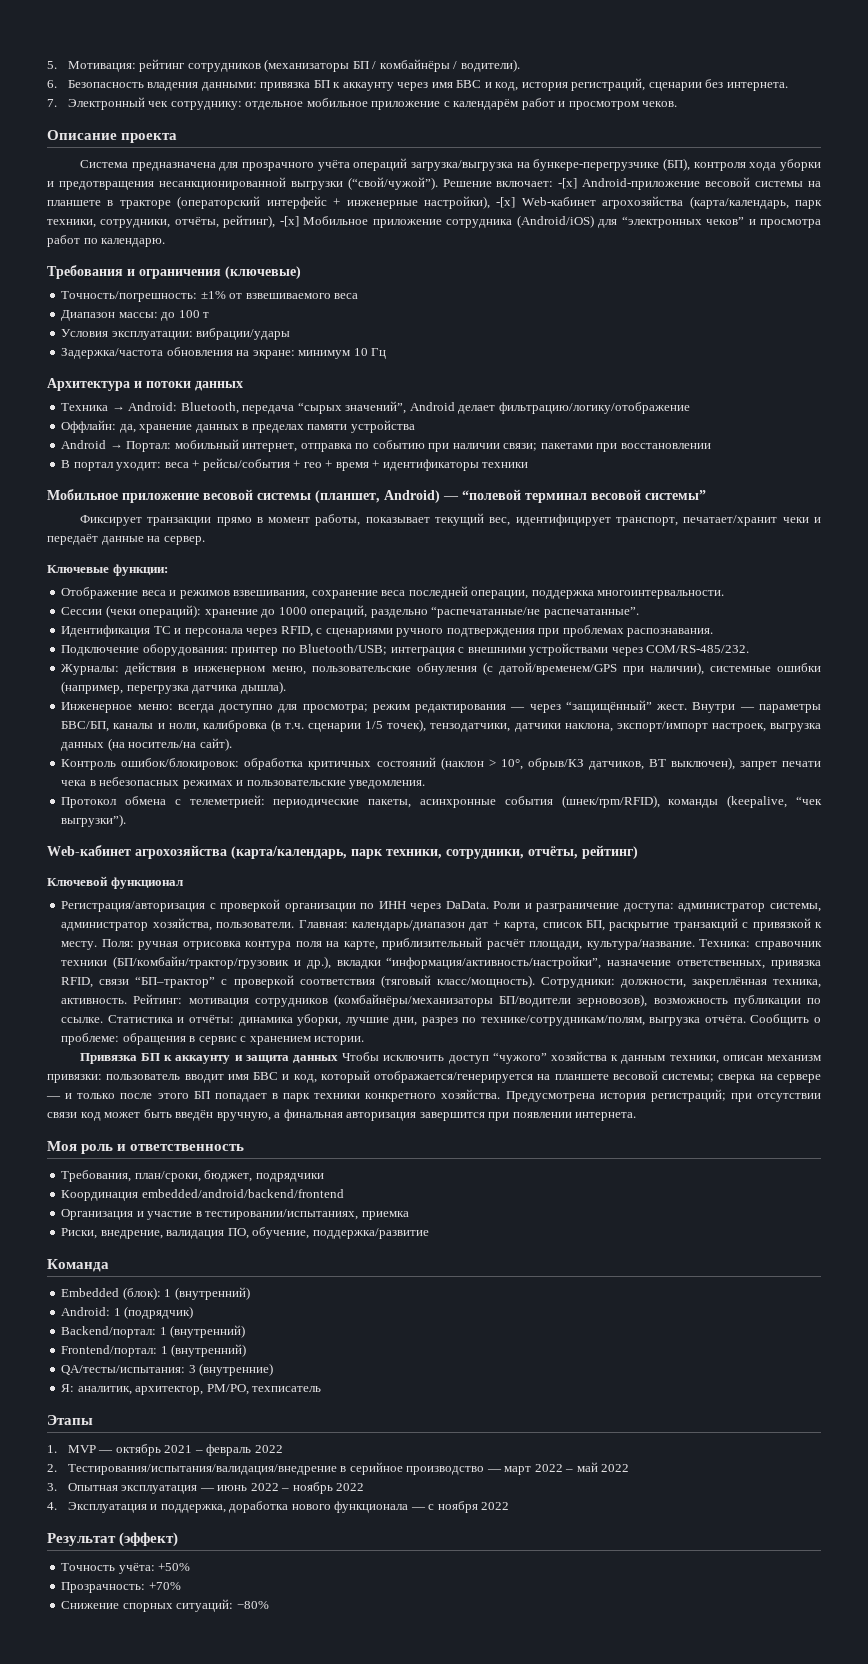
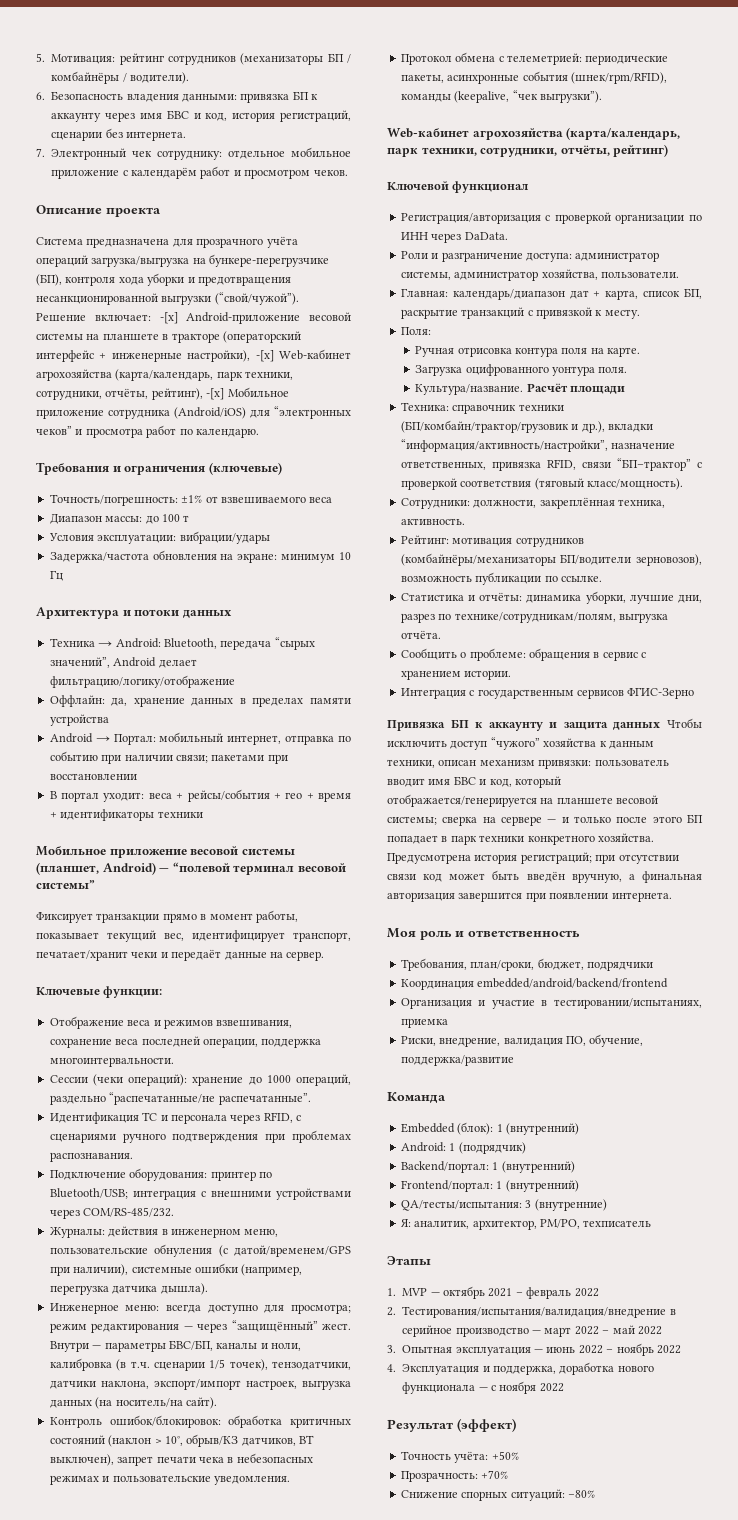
- Регистрация/авторизация с проверкой организации по ИНН через DaData. Роли и разграничение доступа:
+ Регистрация/авторизация с проверкой организации по ИНН через DaData.
+ Роли и разграничение доступа:
- администратор системы, администратор хозяйства, пользователи. Главная:
+ администратор системы, администратор хозяйства, пользователи.
+ Главная:
- календарь/диапазон дат + карта, список БП, раскрытие транзакций с привязкой к месту. Поля: ручная отрисовка контура поля на карте, приблизительный расчёт площади, культура/название. Техника:
+ календарь/диапазон дат + карта, список БП, раскрытие транзакций с привязкой к месту.
+ Поля:
+ Ручная отрисовка контура поля на карте.
+ Загрузка оцифрованного уонтура поля.
+ Культура/название. Расчёт площади
+ Техника:
- справочник техники (БП/комбайн/трактор/грузовик и др.), вкладки “информация/активность/настройки”, назначение ответственных, привязка RFID, связи “БП–трактор” с проверкой соответствия (тяговый класс/мощность). Сотрудники:
+ справочник техники (БП/комбайн/трактор/грузовик и др.), вкладки “информация/активность/настройки”, назначение ответственных, привязка RFID, связи “БП–трактор” с проверкой соответствия (тяговый класс/мощность).
+ Сотрудники:
- должности, закреплённая техника, активность. Рейтинг:
+ должности, закреплённая техника, активность.
+ Рейтинг:
- мотивация сотрудников (комбайнёры/механизаторы БП/водители зерновозов), возможность публикации по ссылке. Статистика и отчёты:
+ мотивация сотрудников (комбайнёры/механизаторы БП/водители зерновозов), возможность публикации по ссылке.
+ Статистика и отчёты:
- динамика уборки, лучшие дни, разрез по технике/сотрудникам/полям, выгрузка отчёта. Сообщить о проблеме:
+ динамика уборки, лучшие дни, разрез по технике/сотрудникам/полям, выгрузка отчёта.
+ Сообщить о проблеме:
+ Интеграция с государственным сервисов ФГИС-Зерно

